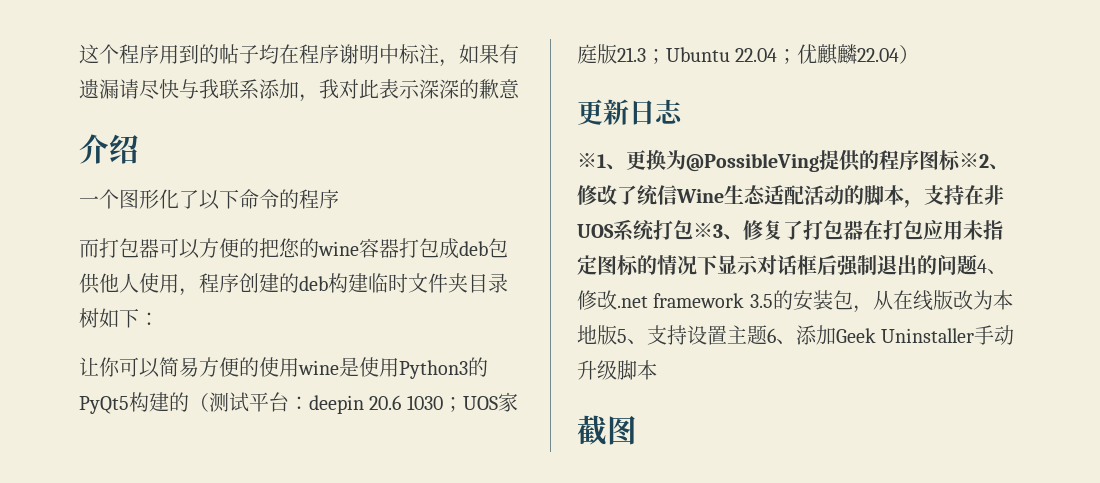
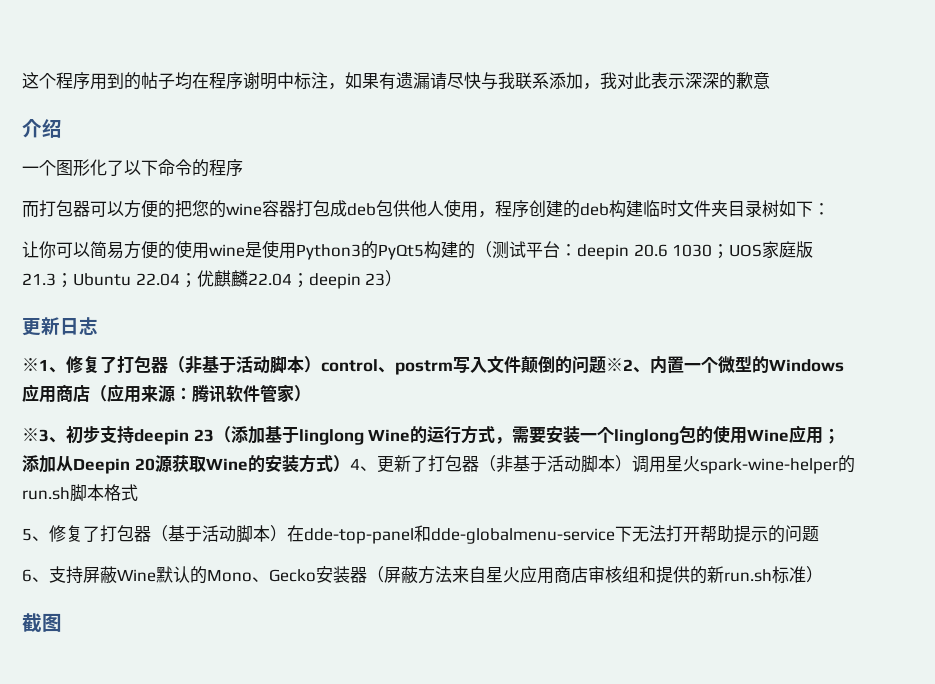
- 让你可以简易方便的使用wine是使用Python3的PyQt5构建的（测试平台：deepin 20.6 1030；UOS家庭版21.3；Ubuntu 22.04；优麒麟22.04）
+ 让你可以简易方便的使用wine是使用Python3的PyQt5构建的（测试平台：deepin 20.6 1030；UOS家庭版21.3；Ubuntu 22.04；优麒麟22.04；deepin 23）
- ※1、更换为@PossibleVing提供的程序图标※2、修改了统信Wine生态适配活动的脚本，支持在非UOS系统打包※3、修复了打包器在打包应用未指定图标的情况下显示对话框后强制退出的问题4、修改.net framework 3.5的安装包，从在线版改为本地版5、支持设置主题6、添加Geek Uninstaller手动升级脚本
+ ※1、修复了打包器（非基于活动脚本）control、postrm写入文件颠倒的问题※2、内置一个微型的Windows应用商店（应用来源：腾讯软件管家）
+ ※3、初步支持deepin 23（添加基于linglong Wine的运行方式，需要安装一个linglong包的使用Wine应用；添加从Deepin 20源获取Wine的安装方式）4、更新了打包器（非基于活动脚本）调用星火spark-wine-helper的run.sh脚本格式
+ 5、修复了打包器（基于活动脚本）在dde-top-panel和dde-globalmenu-service下无法打开帮助提示的问题
+ 6、支持屏蔽Wine默认的Mono、Gecko安装器（屏蔽方法来自星火应用商店审核组和提供的新run.sh标准）

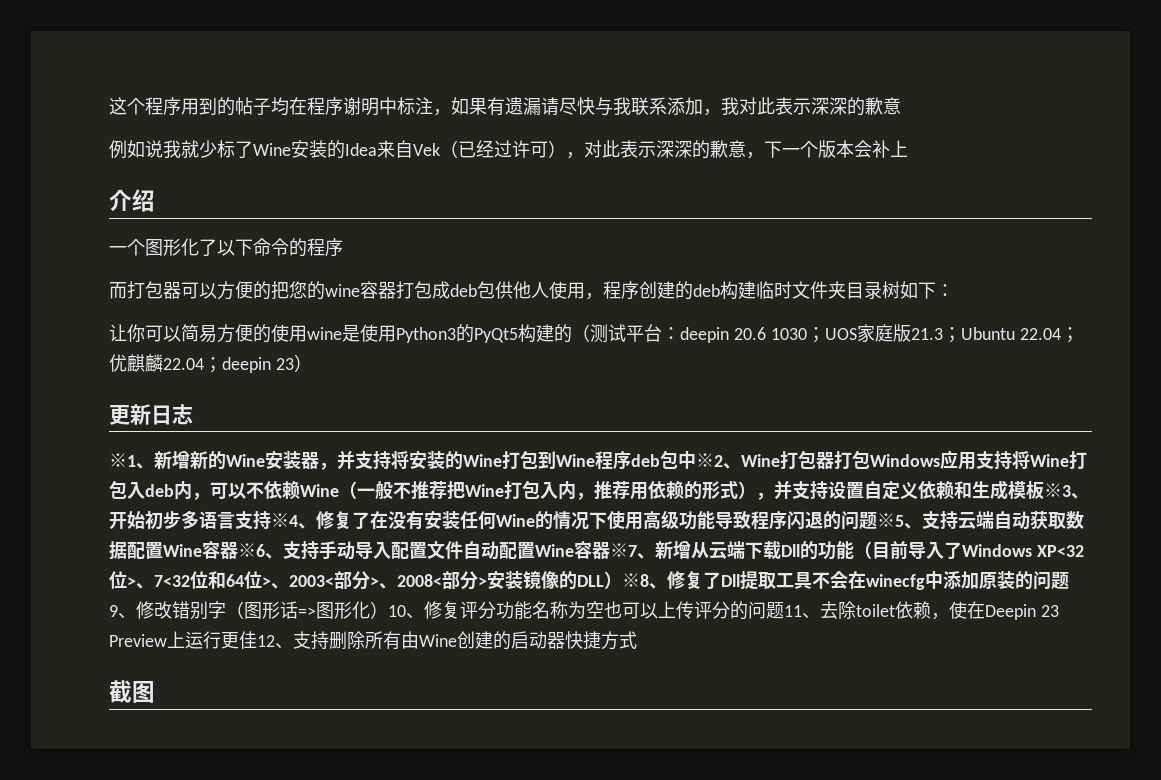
+ 例如说我就少标了Wine安装的Idea来自Vek（已经过许可），对此表示深深的歉意，下一个版本会补上
- ※1、修复了打包器（非基于活动脚本）control、postrm写入文件颠倒的问题※2、内置一个微型的Windows应用商店（应用来源：腾讯软件管家）
- ※3、初步支持deepin 23（添加基于linglong Wine的运行方式，需要安装一个linglong包的使用Wine应用；添加从Deepin 20源获取Wine的安装方式）4、更新了打包器（非基于活动脚本）调用星火spark-wine-helper的run.sh脚本格式
- 5、修复了打包器（基于活动脚本）在dde-top-panel和dde-globalmenu-service下无法打开帮助提示的问题
- 6、支持屏蔽Wine默认的Mono、Gecko安装器（屏蔽方法来自星火应用商店审核组和提供的新run.sh标准）
+ ※1、新增新的Wine安装器，并支持将安装的Wine打包到Wine程序deb包中※2、Wine打包器打包Windows应用支持将Wine打包入deb内，可以不依赖Wine（一般不推荐把Wine打包入内，推荐用依赖的形式），并支持设置自定义依赖和生成模板※3、开始初步多语言支持※4、修复了在没有安装任何Wine的情况下使用高级功能导致程序闪退的问题※5、支持云端自动获取数据配置Wine容器※6、支持手动导入配置文件自动配置Wine容器※7、新增从云端下载Dll的功能（目前导入了Windows XP<32位>、7<32位和64位>、2003<部分>、2008<部分>安装镜像的DLL）※8、修复了Dll提取工具不会在winecfg中添加原装的问题9、修改错别字（图形话=>图形化）10、修复评分功能名称为空也可以上传评分的问题11、去除toilet依赖，使在Deepin 23 Preview上运行更佳12、支持删除所有由Wine创建的启动器快捷方式

